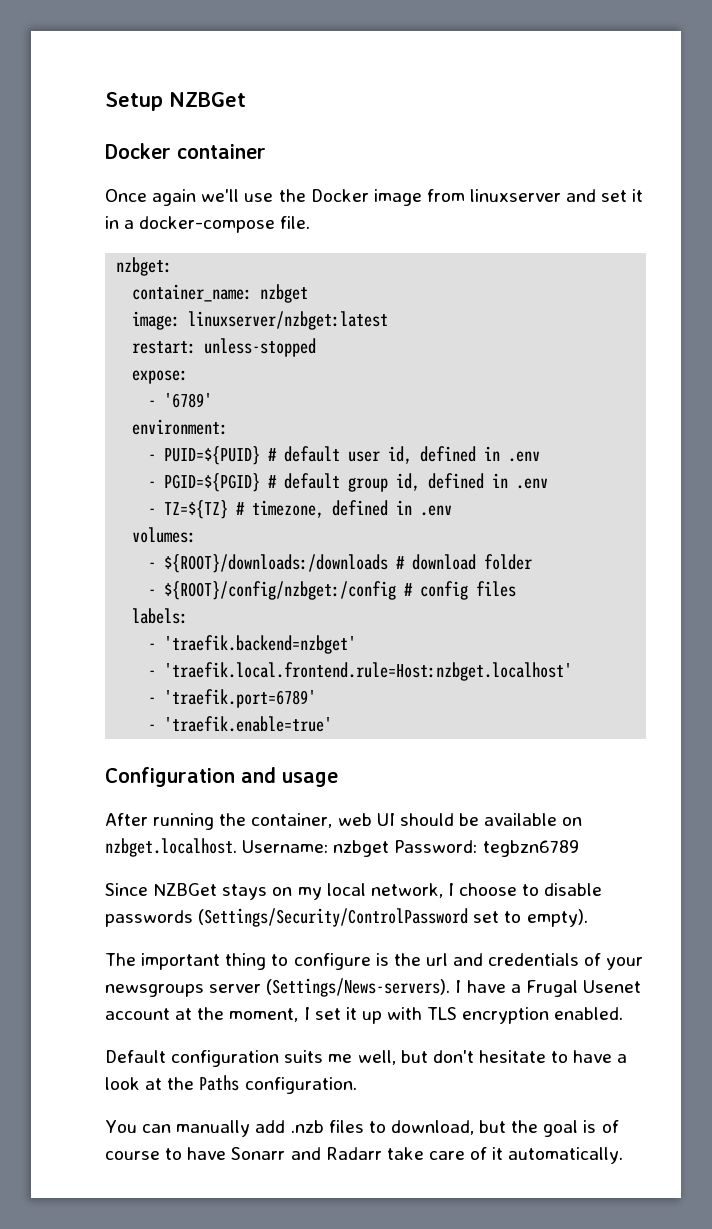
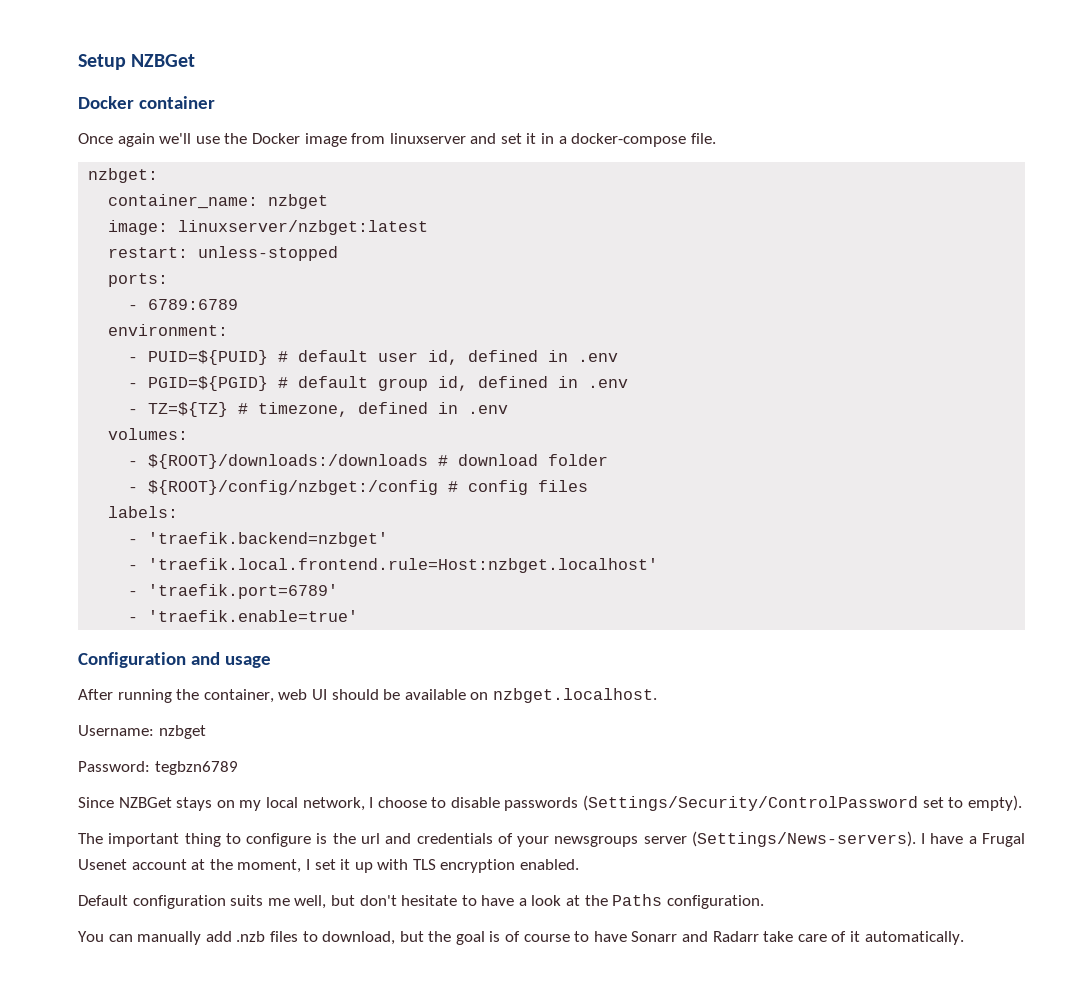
- expose:
- - '6789'
+ ports:
+ - 6789:6789
- After running the container, web UI should be available on nzbget.localhost. Username: nzbget Password: tegbzn6789
+ After running the container, web UI should be available on nzbget.localhost.
+ Username: nzbget
+ Password: tegbzn6789

